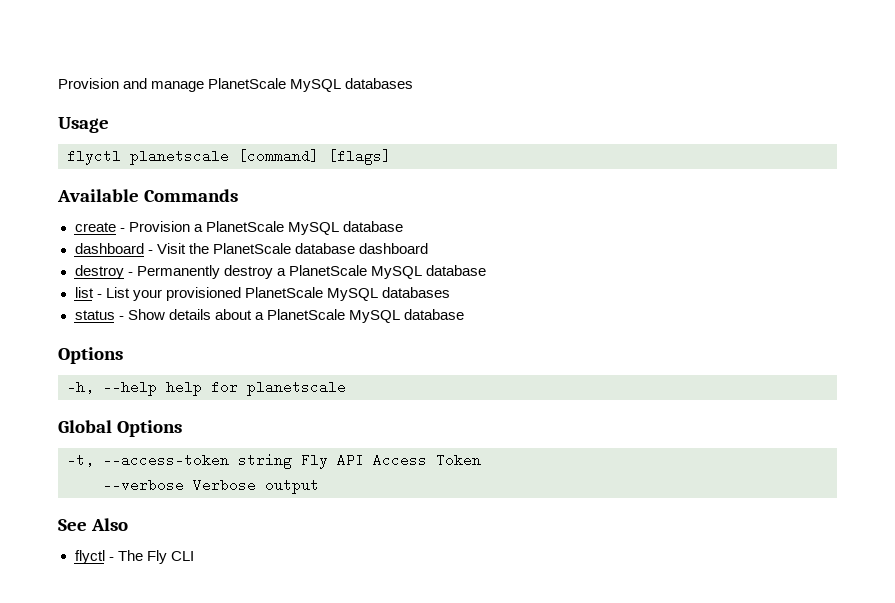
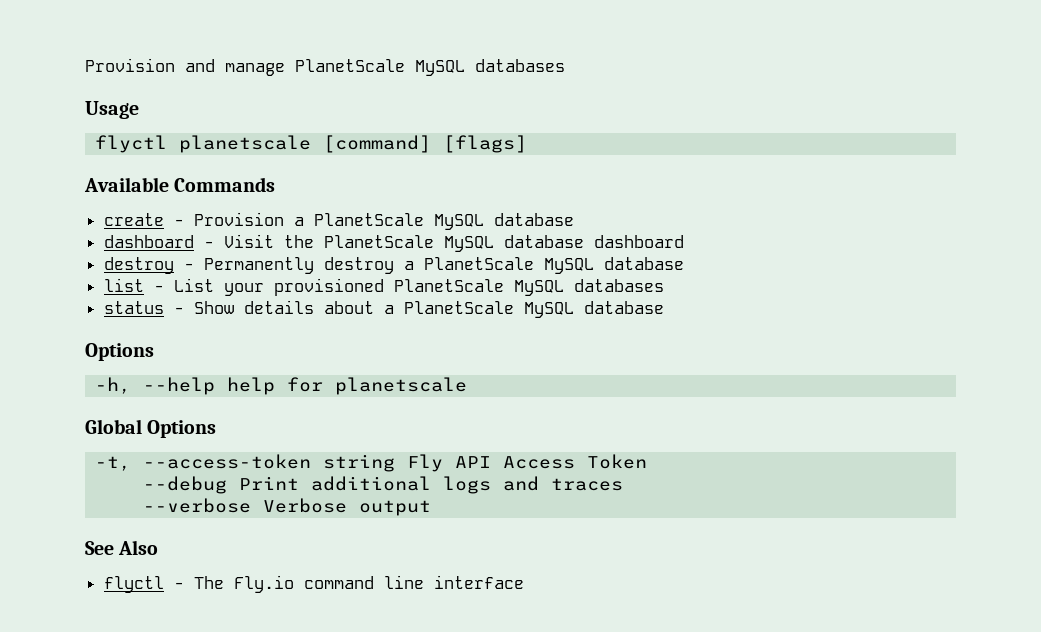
- dashboard - Visit the PlanetScale database dashboard
+ dashboard - Visit the PlanetScale MySQL database dashboard
+ --debug Print additional logs and traces
- flyctl - The Fly CLI
+ flyctl - The Fly.io command line interface

